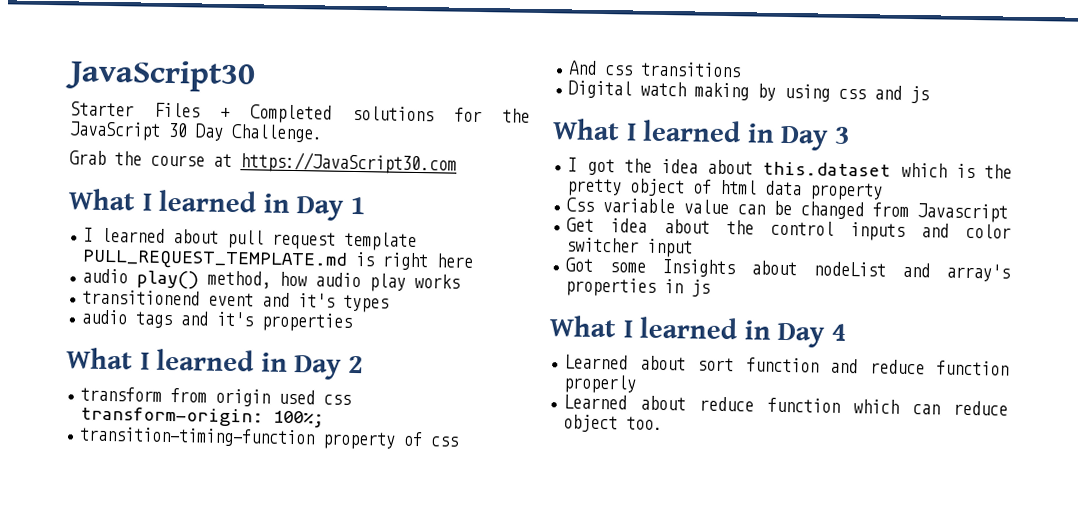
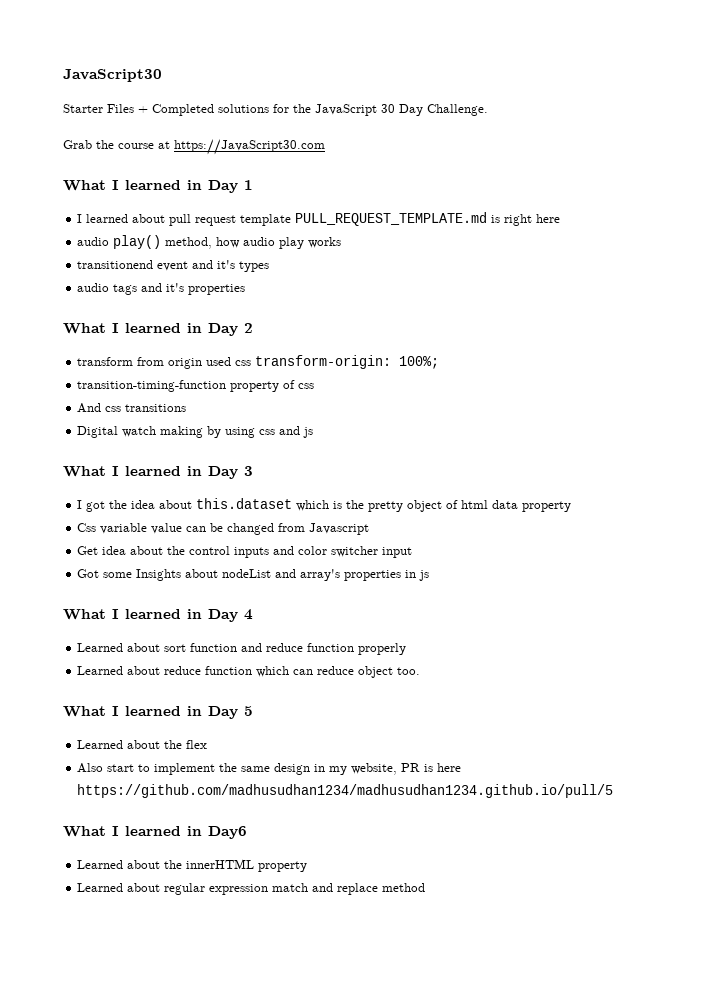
+ What I learned in Day 5
+ Learned about the flex
+ Also start to implement the same design in my website, PR is here https://github.com/madhusudhan1234/madhusudhan1234.github.io/pull/5
+ What I learned in Day6
+ Learned about the innerHTML property
+ Learned about regular expression match and replace method

